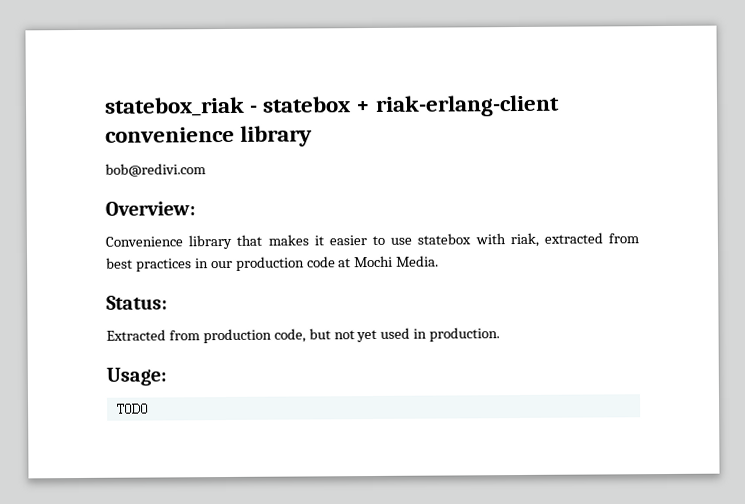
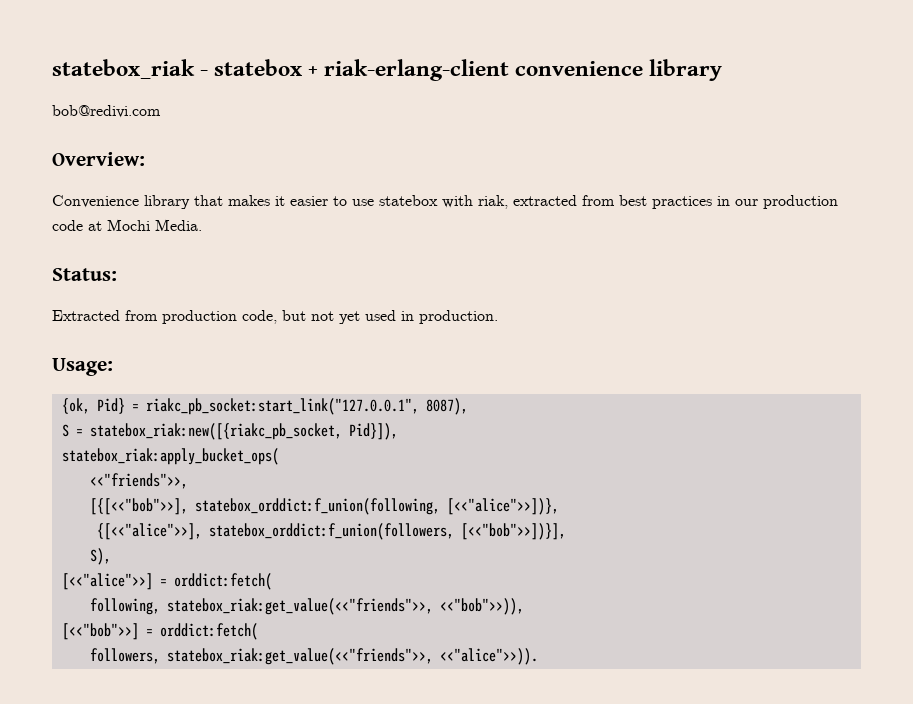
- TODO
+ {ok, Pid} = riakc_pb_socket:start_link("127.0.0.1", 8087),
+ S = statebox_riak:new([{riakc_pb_socket, Pid}]),
+ statebox_riak:apply_bucket_ops(
+ <<"friends">>,
+ [{[<<"bob">>], statebox_orddict:f_union(following, [<<"alice">>])},
+ {[<<"alice">>], statebox_orddict:f_union(followers, [<<"bob">>])}],
+ S),
+ [<<"alice">>] = orddict:fetch(
+ following, statebox_riak:get_value(<<"friends">>, <<"bob">>)),
+ [<<"bob">>] = orddict:fetch(
+ followers, statebox_riak:get_value(<<"friends">>, <<"alice">>)).

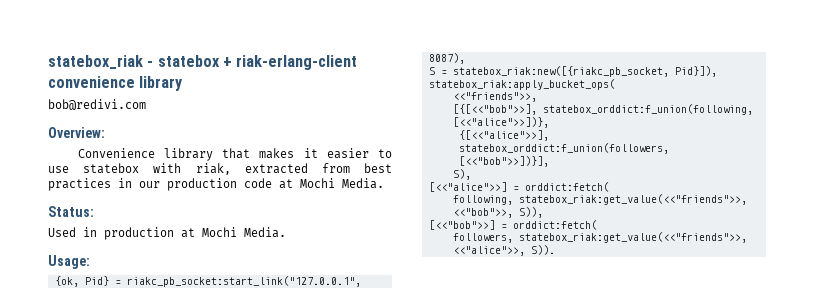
- Extracted from production code, but not yet used in production.
+ Used in production at Mochi Media.
- following, statebox_riak:get_value(<<"friends">>, <<"bob">>)),
+ following, statebox_riak:get_value(<<"friends">>, <<"bob">>, S)),
- followers, statebox_riak:get_value(<<"friends">>, <<"alice">>)).
+ followers, statebox_riak:get_value(<<"friends">>, <<"alice">>, S)).

